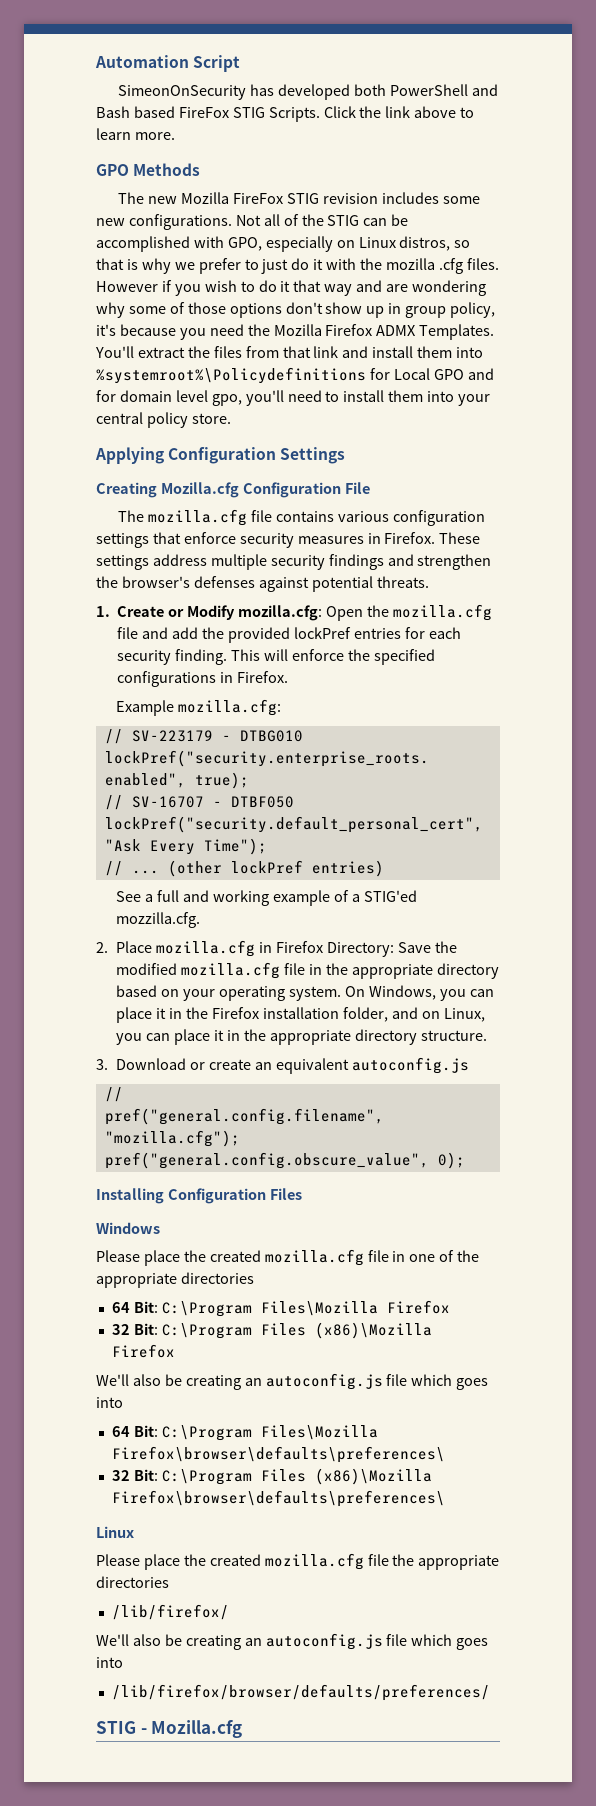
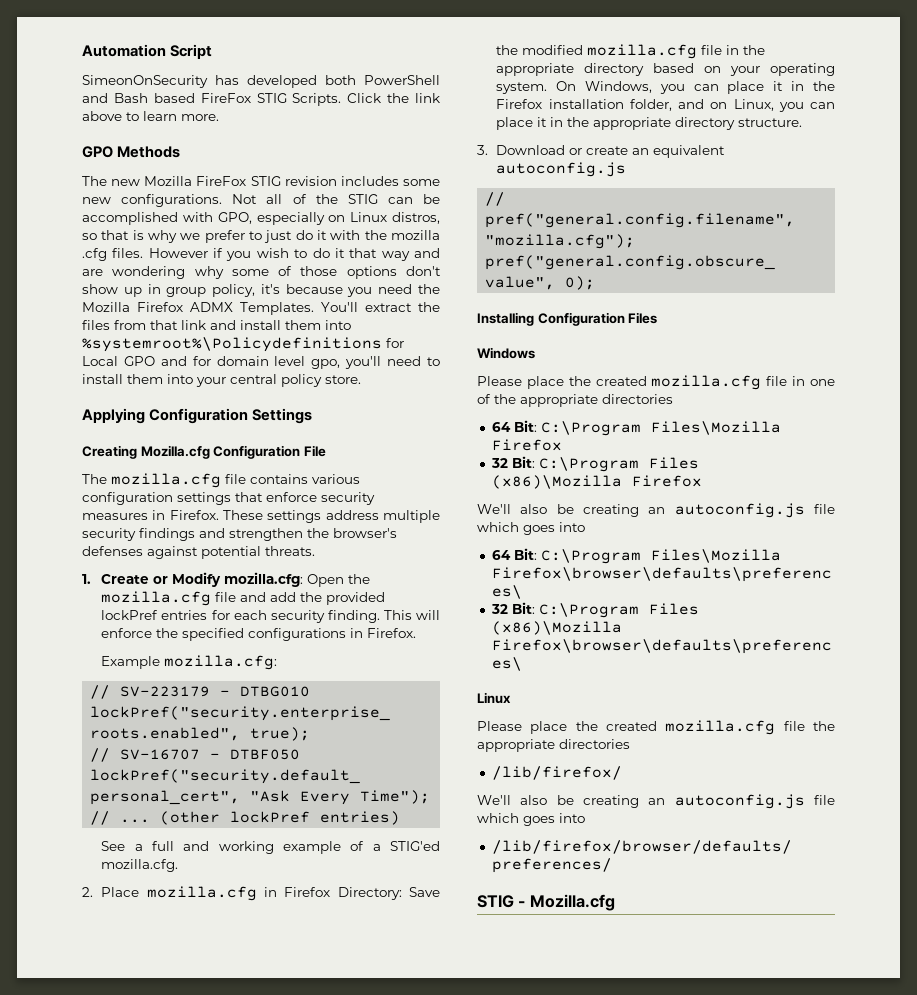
- See a full and working example of a STIG'ed mozzilla.cfg.
+ See a full and working example of a STIG'ed mozilla.cfg.

